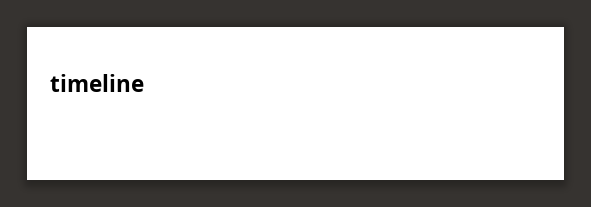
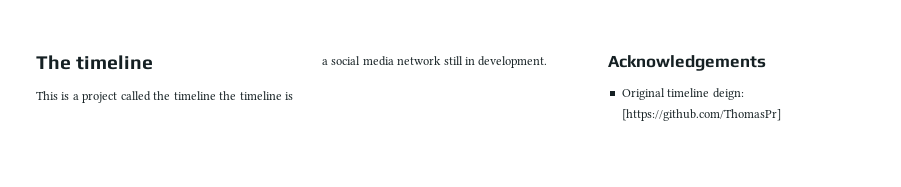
- timeline
+ The timeline
+ This is a project called the timeline the timeline is a social media network still in development.
+ Acknowledgements
+ Original timeline deign: [https://github.com/ThomasPr]

